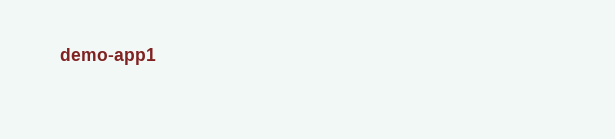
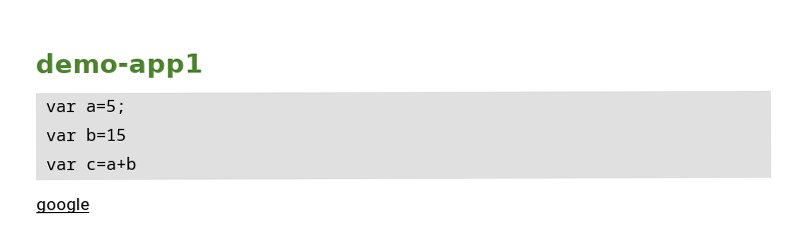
+ var a=5;
+ var b=15
+ var c=a+b
+ google

